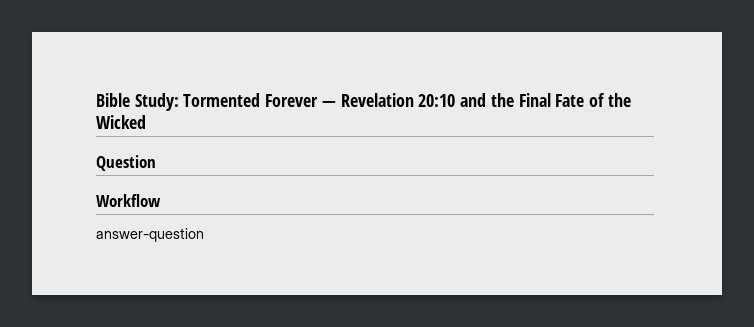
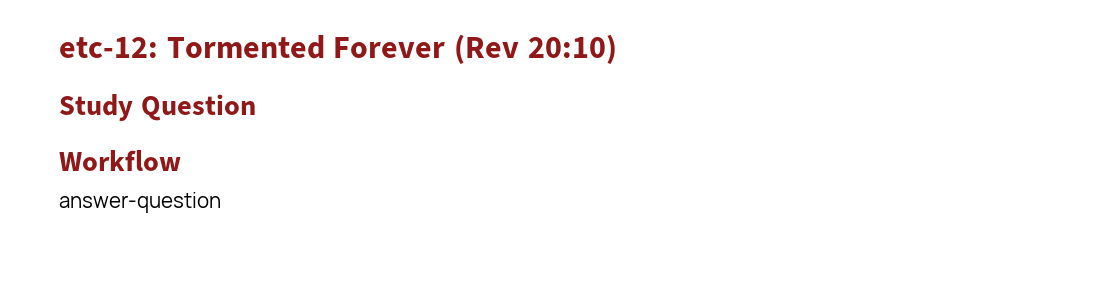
- Bible Study: Tormented Forever — Revelation 20:10 and the Final Fate of the Wicked
- Question
+ etc-12: Tormented Forever (Rev 20:10)
+ Study Question

